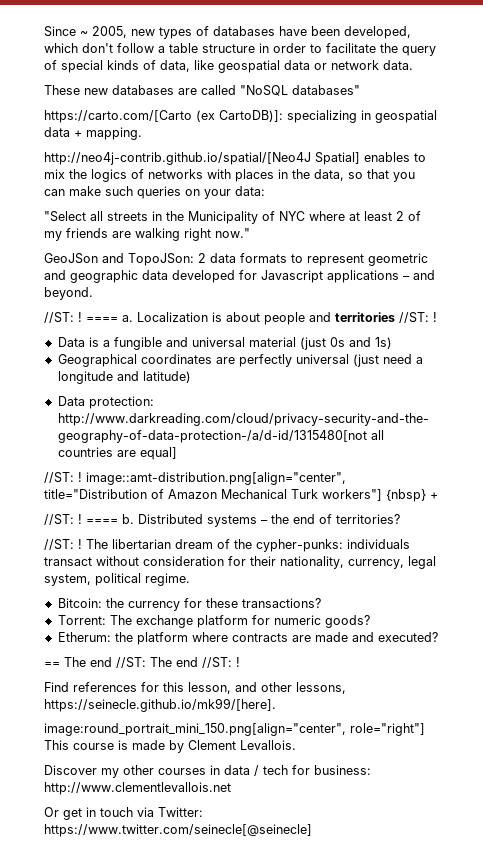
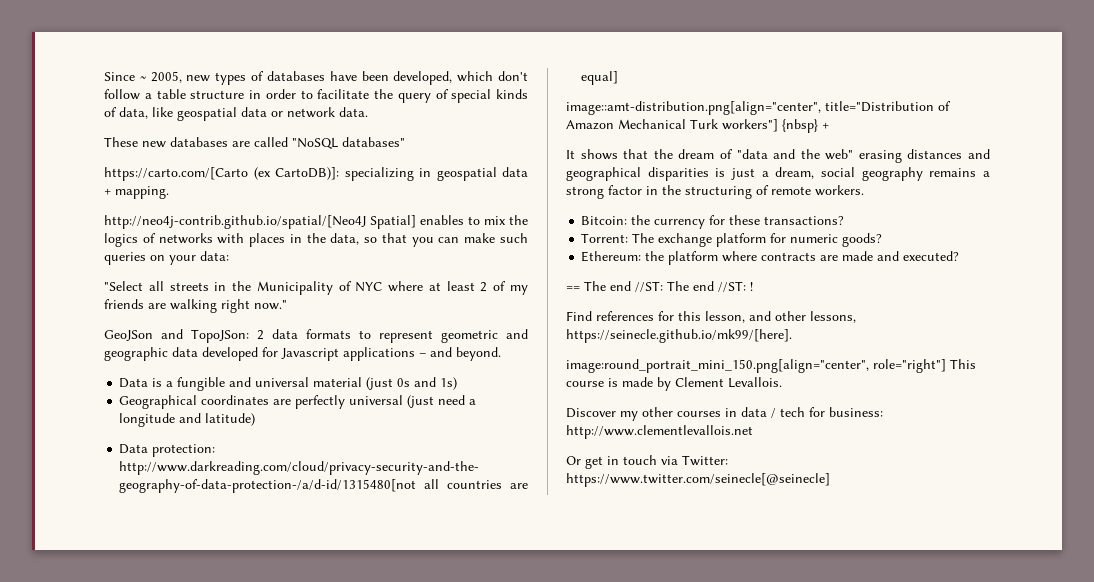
- //ST: ! ==== a. Localization is about people and territories //ST: !
- //ST: ! image::amt-distribution.png[align="center", title="Distribution of Amazon Mechanical Turk workers"] {nbsp} +
+ image::amt-distribution.png[align="center", title="Distribution of Amazon Mechanical Turk workers"] {nbsp} +
- //ST: ! ==== b. Distributed systems – the end of territories?
- //ST: ! The libertarian dream of the cypher-punks: individuals transact without consideration for their nationality, currency, legal system, political regime.
+ It shows that the dream of "data and the web" erasing distances and geographical disparities is just a dream, social geography remains a strong factor in the structuring of remote workers.
- Etherum: the platform where contracts are made and executed?
+ Ethereum: the platform where contracts are made and executed?

